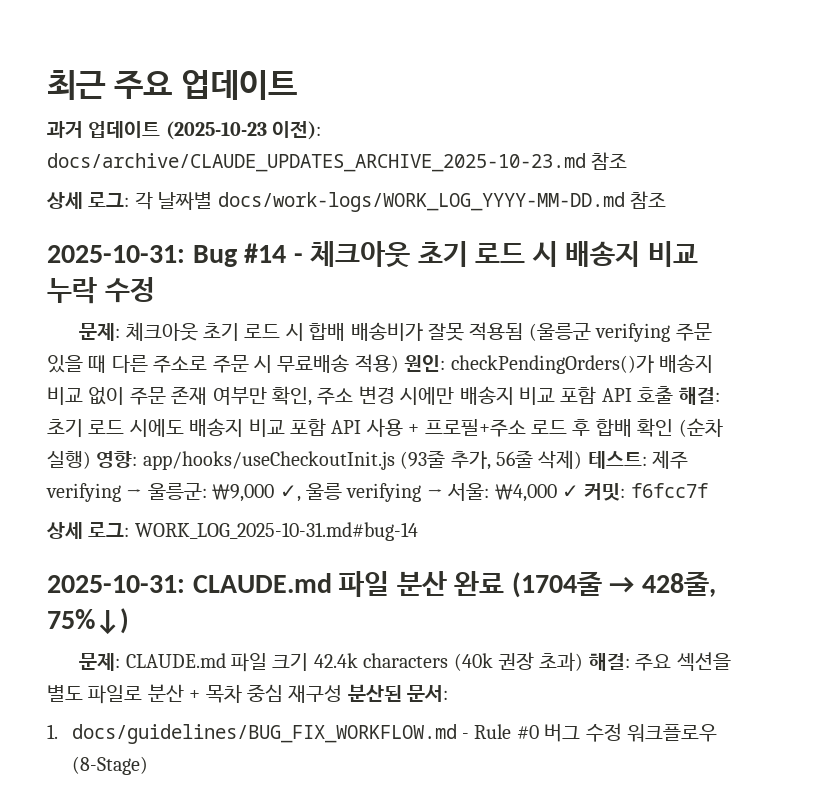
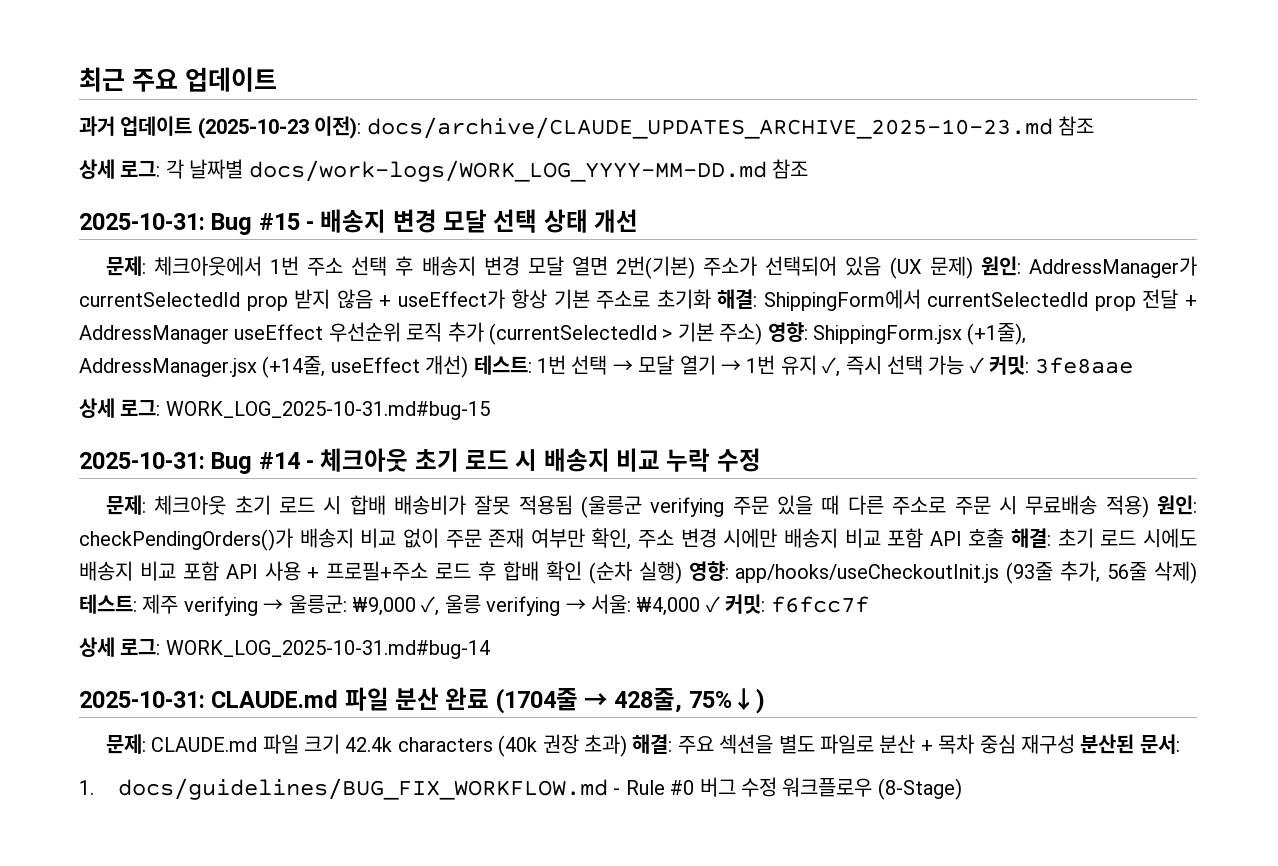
+ 2025-10-31: Bug #15 - 배송지 변경 모달 선택 상태 개선
+ 문제: 체크아웃에서 1번 주소 선택 후 배송지 변경 모달 열면 2번(기본) 주소가 선택되어 있음 (UX 문제) 원인: AddressManager가 currentSelectedId prop 받지 않음 + useEffect가 항상 기본 주소로 초기화 해결: ShippingForm에서 currentSelectedId prop 전달 + AddressManager useEffect 우선순위 로직 추가 (currentSelectedId > 기본 주소) 영향: ShippingForm.jsx (+1줄), AddressManager.jsx (+14줄, useEffect 개선) 테스트: 1번 선택 → 모달 열기 → 1번 유지 ✓, 즉시 선택 가능 ✓ 커밋: 3fe8aae
+ 상세 로그: WORK_LOG_2025-10-31.md#bug-15

